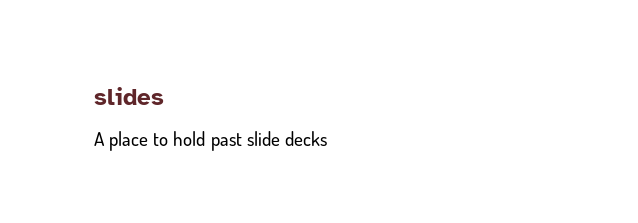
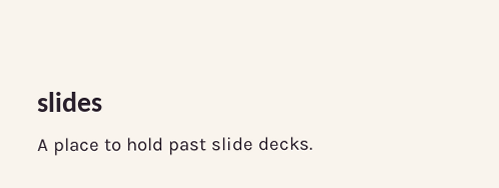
- A place to hold past slide decks
+ A place to hold past slide decks.

